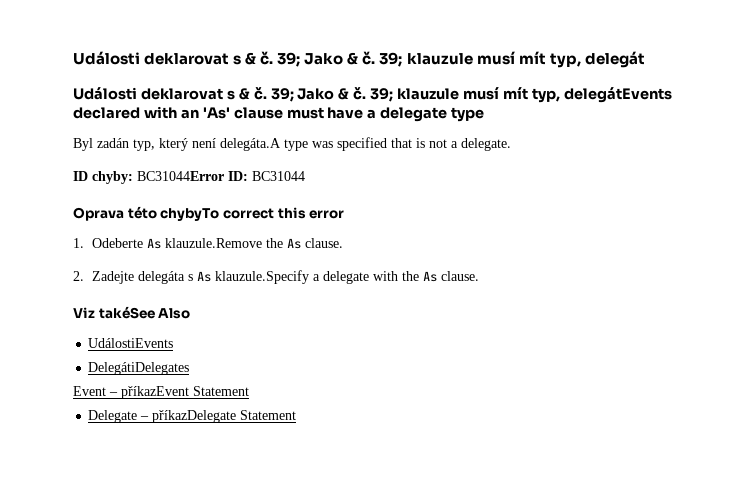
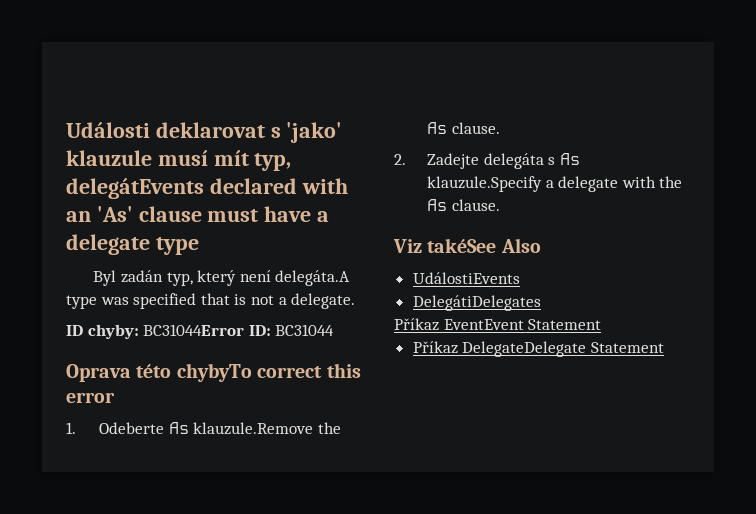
- Události deklarovat s & č. 39; Jako & č. 39; klauzule musí mít typ, delegát
- Události deklarovat s & č. 39; Jako & č. 39; klauzule musí mít typ, delegátEvents declared with an 'As' clause must have a delegate type
+ Události deklarovat s 'jako' klauzule musí mít typ, delegátEvents declared with an 'As' clause must have a delegate type
- Event – příkazEvent Statement
- Delegate – příkazDelegate Statement
+ Příkaz EventEvent Statement
+ Příkaz DelegateDelegate Statement

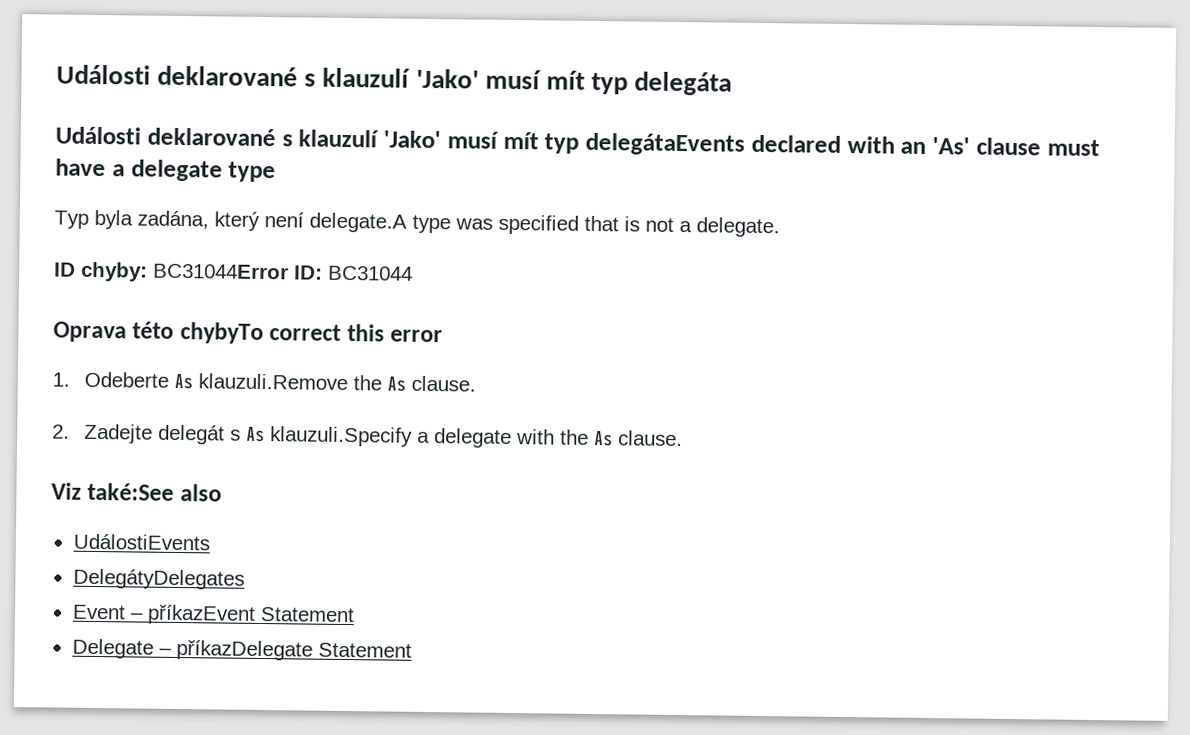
- Události deklarovat s 'jako' klauzule musí mít typ, delegátEvents declared with an 'As' clause must have a delegate type
+ Události deklarované s klauzulí 'Jako' musí mít typ delegáta
+ Události deklarované s klauzulí 'Jako' musí mít typ delegátaEvents declared with an 'As' clause must have a delegate type
- Byl zadán typ, který není delegáta.A type was specified that is not a delegate.
+ Typ byla zadána, který není delegate.A type was specified that is not a delegate.
- 1. Odeberte As klauzule.Remove the As clause.
+ 1. Odeberte As klauzuli.Remove the As clause.
- 2. Zadejte delegáta s As klauzule.Specify a delegate with the As clause.
+ 2. Zadejte delegát s As klauzuli.Specify a delegate with the As clause.
- Viz takéSee Also
+ Viz také:See also
- DelegátiDelegates
- Příkaz EventEvent Statement
- Příkaz DelegateDelegate Statement
+ DelegátyDelegates
+ Event – příkazEvent Statement
+ Delegate – příkazDelegate Statement

